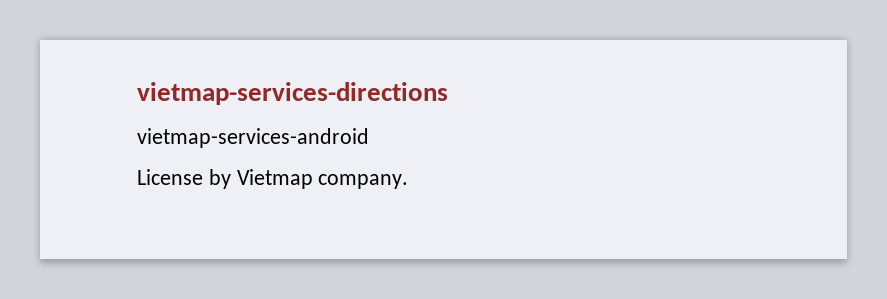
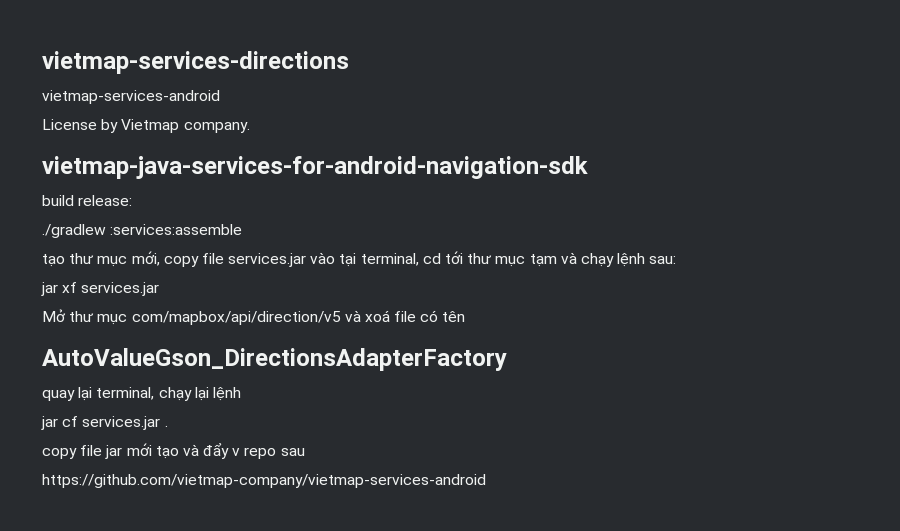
+ vietmap-java-services-for-android-navigation-sdk
+ build release:
+ ./gradlew :services:assemble
+ tạo thư mục mới, copy file services.jar vào tại terminal, cd tới thư mục tạm và chạy lệnh sau:
+ jar xf services.jar
+ Mở thư mục com/mapbox/api/direction/v5 và xoá file có tên
+ AutoValueGson_DirectionsAdapterFactory
+ quay lại terminal, chạy lại lệnh
+ jar cf services.jar .
+ copy file jar mới tạo và đẩy v repo sau
+ https://github.com/vietmap-company/vietmap-services-android

